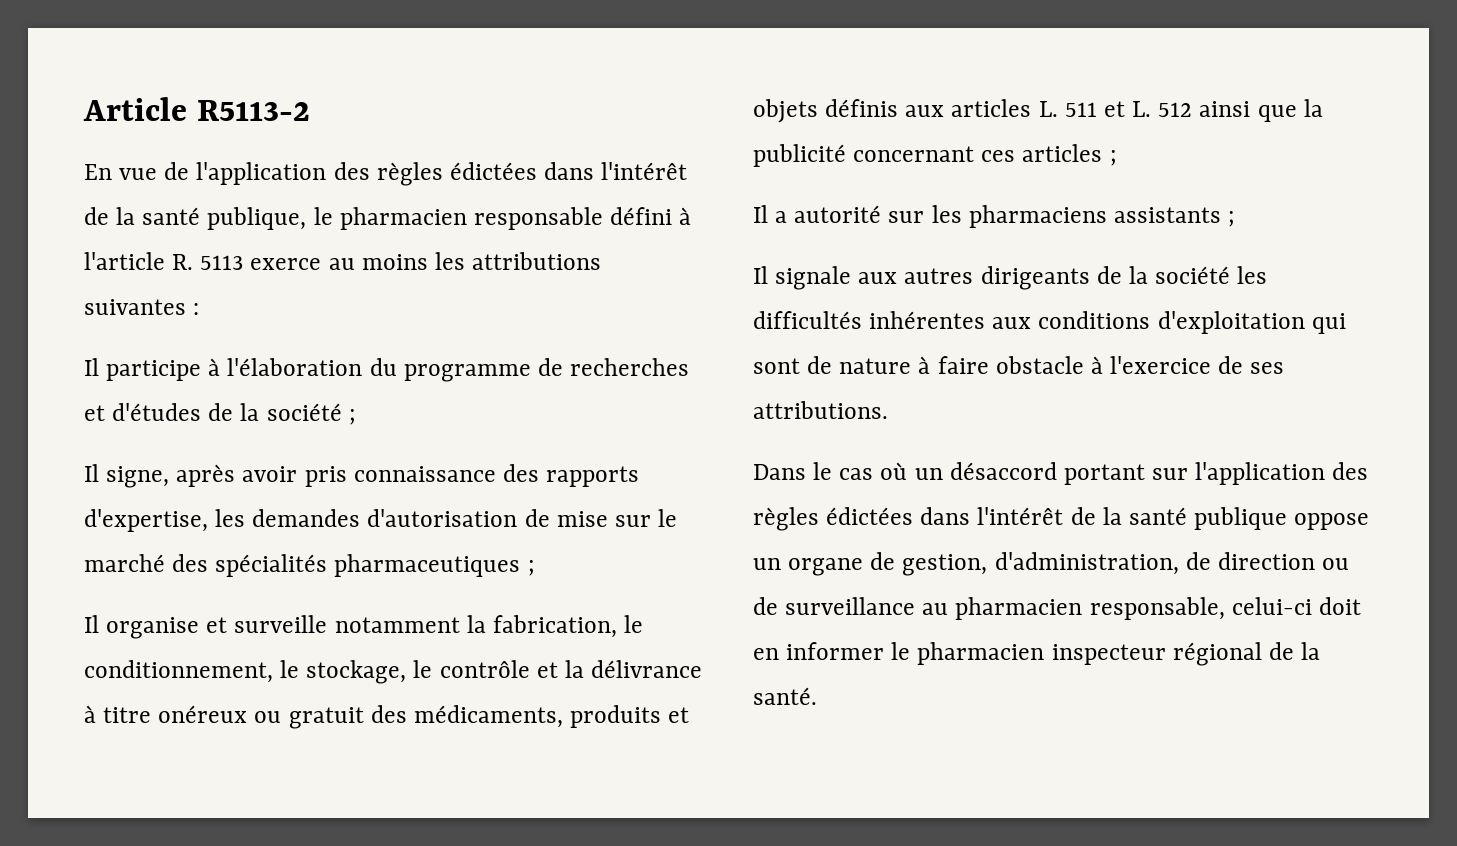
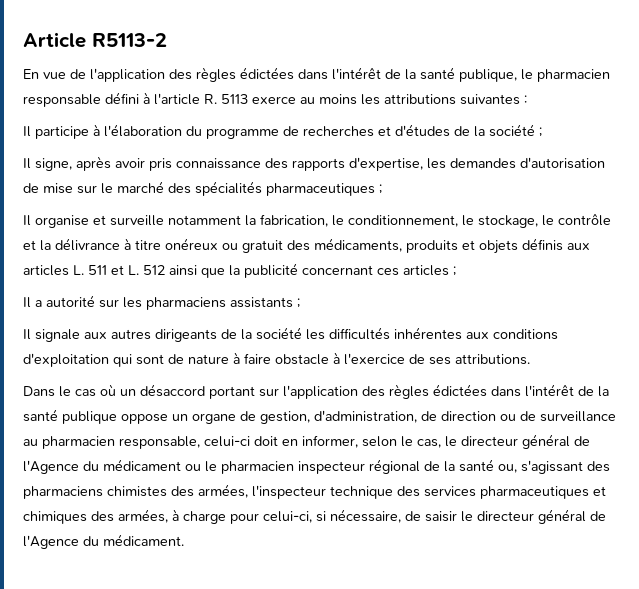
- Dans le cas où un désaccord portant sur l'application des règles édictées dans l'intérêt de la santé publique oppose un organe de gestion, d'administration, de direction ou de surveillance au pharmacien responsable, celui-ci doit en informer le pharmacien inspecteur régional de la santé.
+ Dans le cas où un désaccord portant sur l'application des règles édictées dans l'intérêt de la santé publique oppose un organe de gestion, d'administration, de direction ou de surveillance au pharmacien responsable, celui-ci doit en informer, selon le cas, le directeur général de l'Agence du médicament ou le pharmacien inspecteur régional de la santé ou, s'agissant des pharmaciens chimistes des armées, l'inspecteur technique des services pharmaceutiques et chimiques des armées, à charge pour celui-ci, si nécessaire, de saisir le directeur général de l'Agence du médicament.

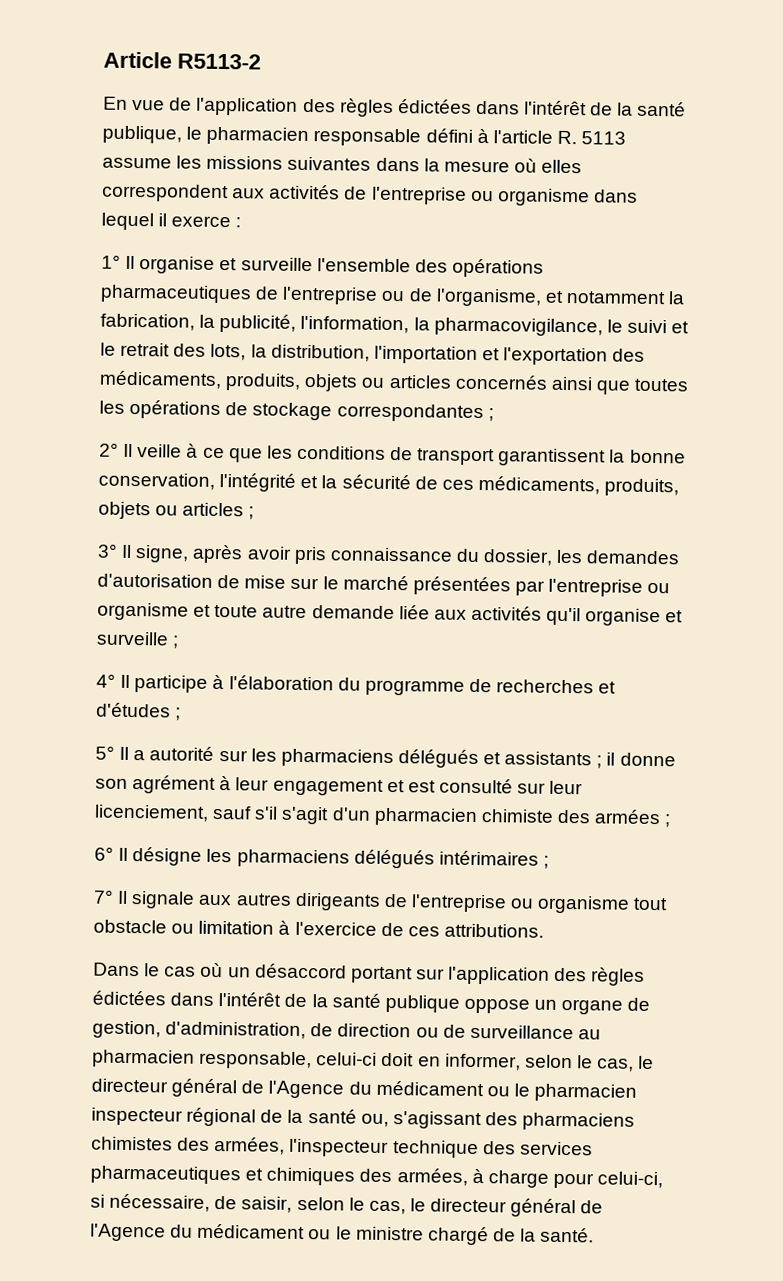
- En vue de l'application des règles édictées dans l'intérêt de la santé publique, le pharmacien responsable défini à l'article R. 5113 exerce au moins les attributions suivantes :
- Il participe à l'élaboration du programme de recherches et d'études de la société ;
- Il signe, après avoir pris connaissance des rapports d'expertise, les demandes d'autorisation de mise sur le marché des spécialités pharmaceutiques ;
- Il organise et surveille notamment la fabrication, le conditionnement, le stockage, le contrôle et la délivrance à titre onéreux ou gratuit des médicaments, produits et objets définis aux articles L. 511 et L. 512 ainsi que la publicité concernant ces articles ;
- Il a autorité sur les pharmaciens assistants ;
- Il signale aux autres dirigeants de la société les difficultés inhérentes aux conditions d'exploitation qui sont de nature à faire obstacle à l'exercice de ses attributions.
+ En vue de l'application des règles édictées dans l'intérêt de la santé publique, le pharmacien responsable défini à l'article R. 5113 assume les missions suivantes dans la mesure où elles correspondent aux activités de l'entreprise ou organisme dans lequel il exerce :
+ 1° Il organise et surveille l'ensemble des opérations pharmaceutiques de l'entreprise ou de l'organisme, et notamment la fabrication, la publicité, l'information, la pharmacovigilance, le suivi et le retrait des lots, la distribution, l'importation et l'exportation des médicaments, produits, objets ou articles concernés ainsi que toutes les opérations de stockage correspondantes ;
+ 2° Il veille à ce que les conditions de transport garantissent la bonne conservation, l'intégrité et la sécurité de ces médicaments, produits, objets ou articles ;
+ 3° Il signe, après avoir pris connaissance du dossier, les demandes d'autorisation de mise sur le marché présentées par l'entreprise ou organisme et toute autre demande liée aux activités qu'il organise et surveille ;
+ 4° Il participe à l'élaboration du programme de recherches et d'études ;
+ 5° Il a autorité sur les pharmaciens délégués et assistants ; il donne son agrément à leur engagement et est consulté sur leur licenciement, sauf s'il s'agit d'un pharmacien chimiste des armées ;
+ 6° Il désigne les pharmaciens délégués intérimaires ;
+ 7° Il signale aux autres dirigeants de l'entreprise ou organisme tout obstacle ou limitation à l'exercice de ces attributions.
- Dans le cas où un désaccord portant sur l'application des règles édictées dans l'intérêt de la santé publique oppose un organe de gestion, d'administration, de direction ou de surveillance au pharmacien responsable, celui-ci doit en informer, selon le cas, le directeur général de l'Agence du médicament ou le pharmacien inspecteur régional de la santé ou, s'agissant des pharmaciens chimistes des armées, l'inspecteur technique des services pharmaceutiques et chimiques des armées, à charge pour celui-ci, si nécessaire, de saisir le directeur général de l'Agence du médicament.
+ Dans le cas où un désaccord portant sur l'application des règles édictées dans l'intérêt de la santé publique oppose un organe de gestion, d'administration, de direction ou de surveillance au pharmacien responsable, celui-ci doit en informer, selon le cas, le directeur général de l'Agence du médicament ou le pharmacien inspecteur régional de la santé ou, s'agissant des pharmaciens chimistes des armées, l'inspecteur technique des services pharmaceutiques et chimiques des armées, à charge pour celui-ci, si nécessaire, de saisir, selon le cas, le directeur général de l'Agence du médicament ou le ministre chargé de la santé.

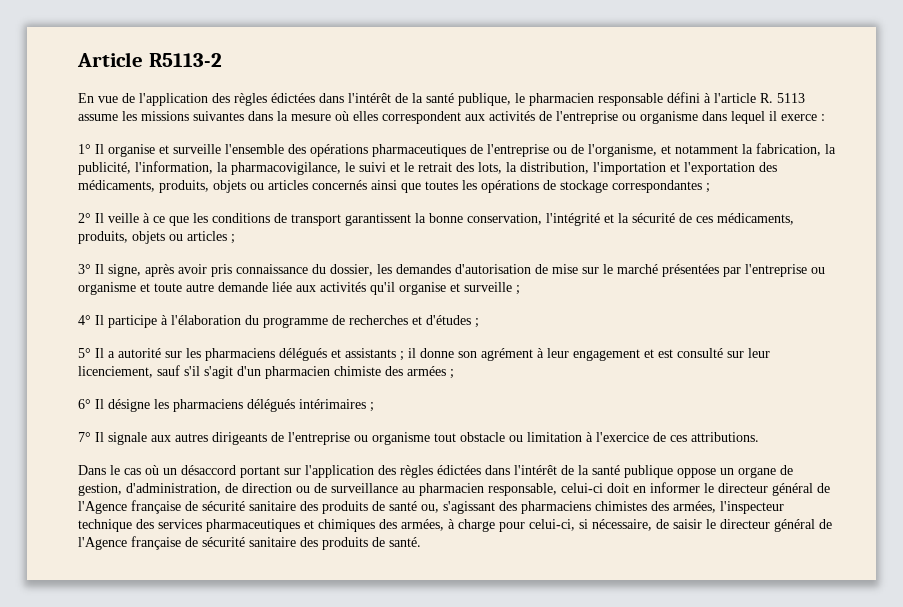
- Dans le cas où un désaccord portant sur l'application des règles édictées dans l'intérêt de la santé publique oppose un organe de gestion, d'administration, de direction ou de surveillance au pharmacien responsable, celui-ci doit en informer, selon le cas, le directeur général de l'Agence du médicament ou le pharmacien inspecteur régional de la santé ou, s'agissant des pharmaciens chimistes des armées, l'inspecteur technique des services pharmaceutiques et chimiques des armées, à charge pour celui-ci, si nécessaire, de saisir, selon le cas, le directeur général de l'Agence du médicament ou le ministre chargé de la santé.
+ Dans le cas où un désaccord portant sur l'application des règles édictées dans l'intérêt de la santé publique oppose un organe de gestion, d'administration, de direction ou de surveillance au pharmacien responsable, celui-ci doit en informer le directeur général de l'Agence française de sécurité sanitaire des produits de santé ou, s'agissant des pharmaciens chimistes des armées, l'inspecteur technique des services pharmaceutiques et chimiques des armées, à charge pour celui-ci, si nécessaire, de saisir le directeur général de l'Agence française de sécurité sanitaire des produits de santé.

